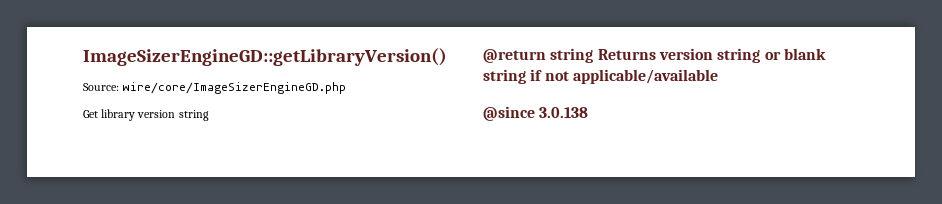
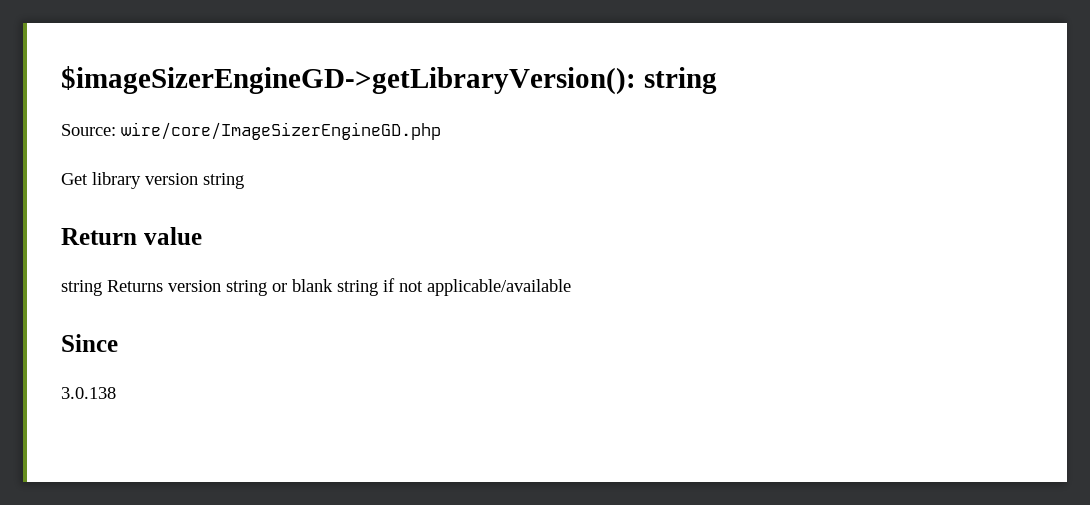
- ImageSizerEngineGD::getLibraryVersion()
+ $imageSizerEngineGD->getLibraryVersion(): string
- @return string Returns version string or blank string if not applicable/available
+ Return value
+ string Returns version string or blank string if not applicable/available
- @since 3.0.138
+ Since
+ 3.0.138

